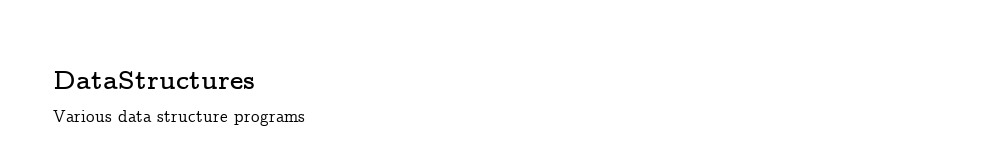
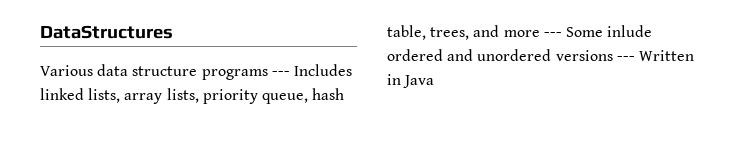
- Various data structure programs
+ Various data structure programs --- Includes linked lists, array lists, priority queue, hash table, trees, and more --- Some inlude ordered and unordered versions --- Written in Java

